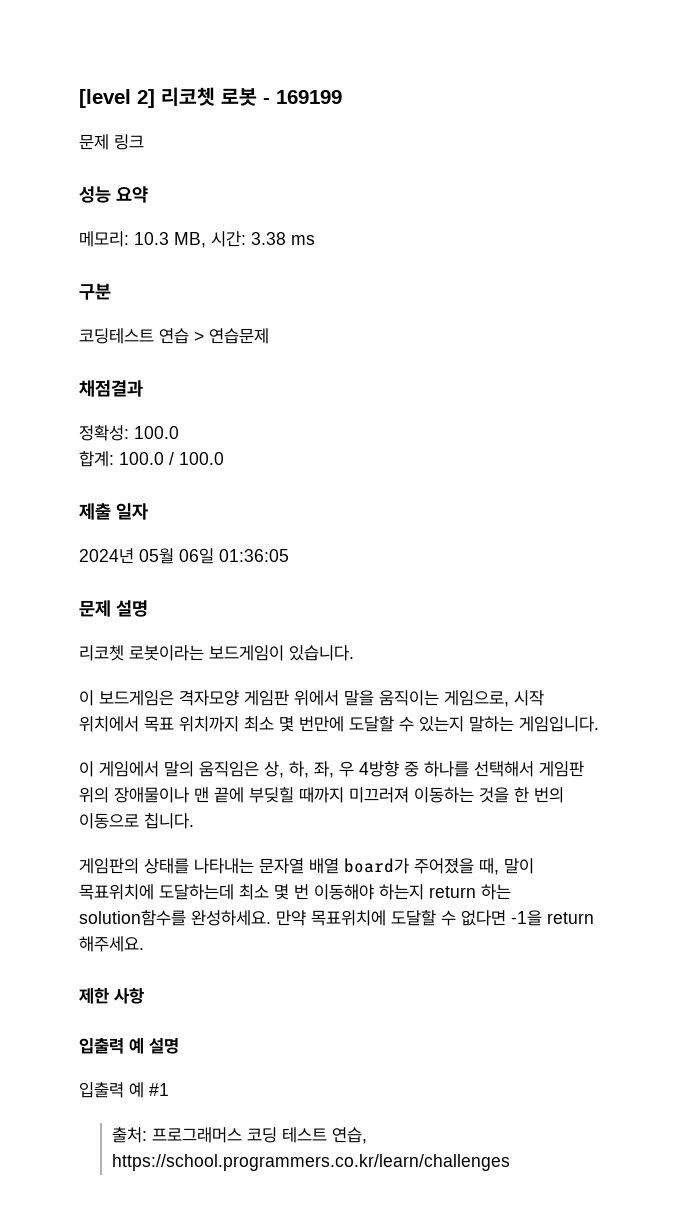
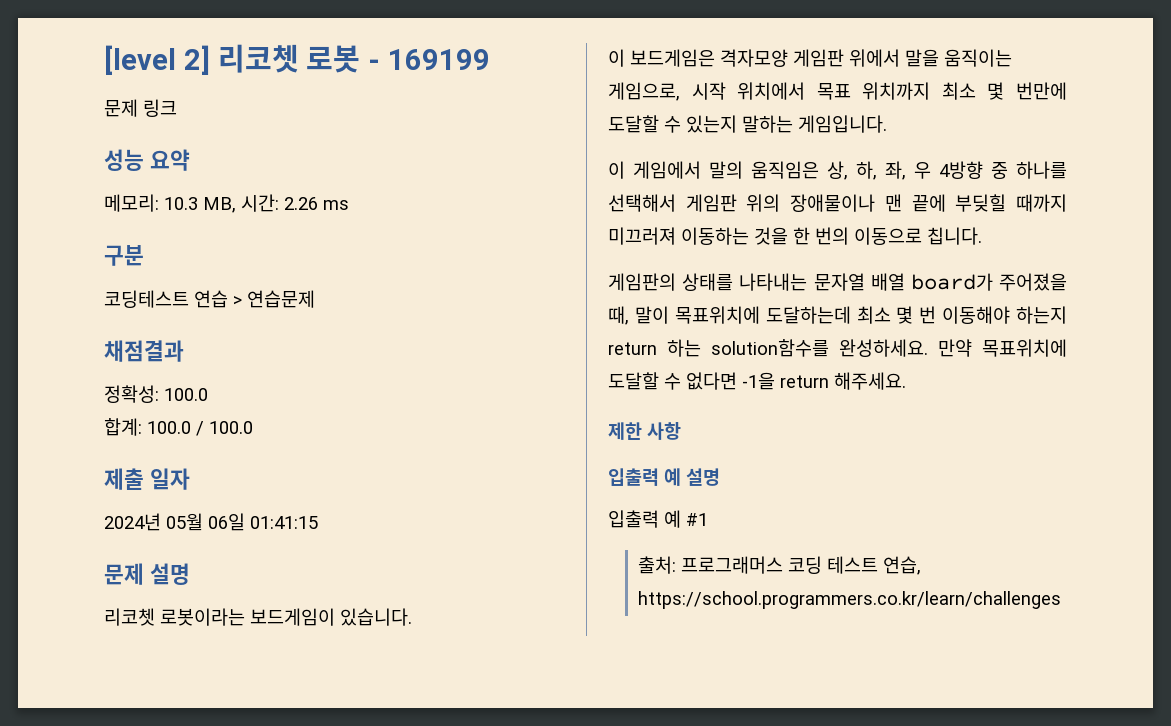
- 메모리: 10.3 MB, 시간: 3.38 ms
+ 메모리: 10.3 MB, 시간: 2.26 ms
- 2024년 05월 06일 01:36:05
+ 2024년 05월 06일 01:41:15

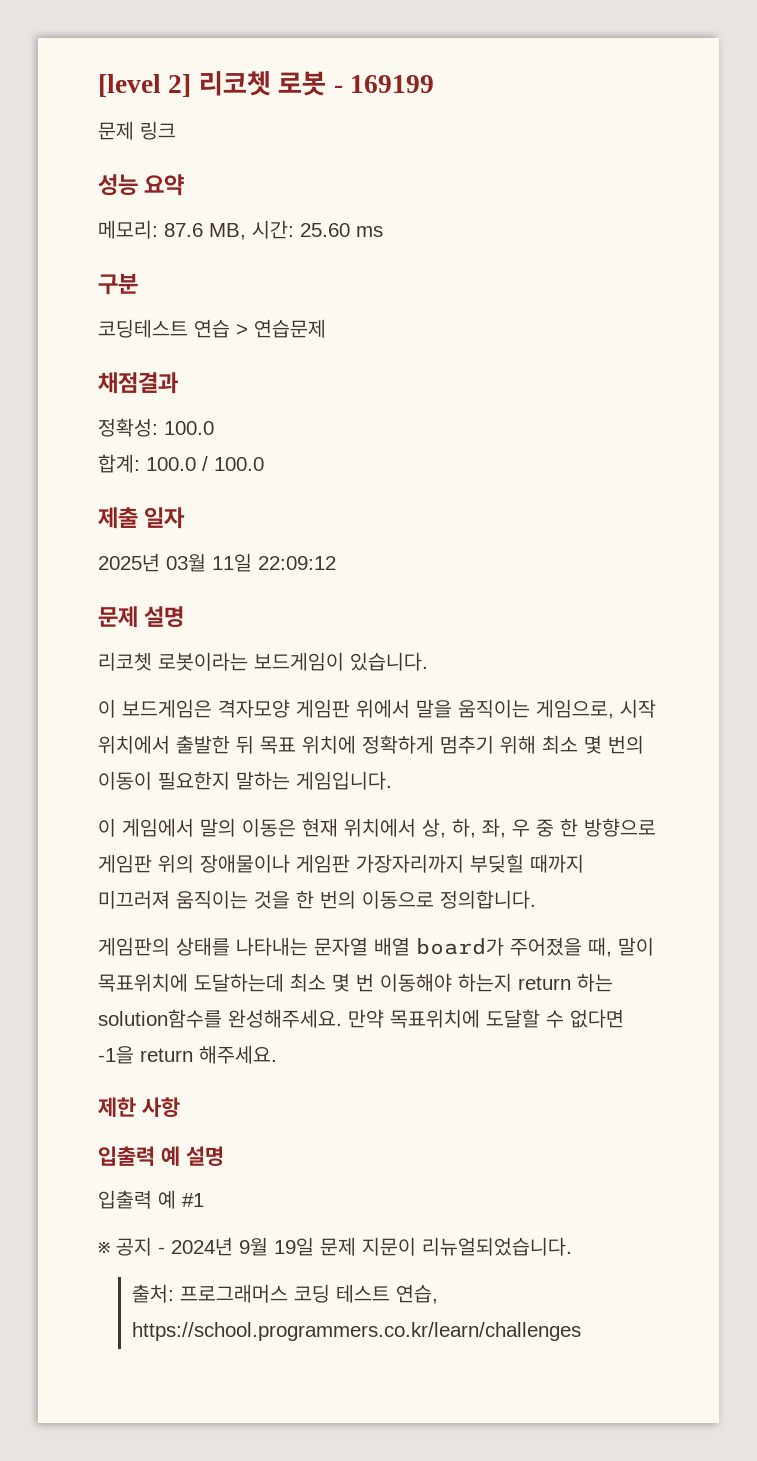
- 메모리: 10.3 MB, 시간: 2.26 ms
+ 메모리: 87.6 MB, 시간: 25.60 ms
- 2024년 05월 06일 01:41:15
+ 2025년 03월 11일 22:09:12
- 이 보드게임은 격자모양 게임판 위에서 말을 움직이는 게임으로, 시작 위치에서 목표 위치까지 최소 몇 번만에 도달할 수 있는지 말하는 게임입니다.
+ 이 보드게임은 격자모양 게임판 위에서 말을 움직이는 게임으로, 시작 위치에서 출발한 뒤 목표 위치에 정확하게 멈추기 위해 최소 몇 번의 이동이 필요한지 말하는 게임입니다.
- 이 게임에서 말의 움직임은 상, 하, 좌, 우 4방향 중 하나를 선택해서 게임판 위의 장애물이나 맨 끝에 부딪힐 때까지 미끄러져 이동하는 것을 한 번의 이동으로 칩니다.
+ 이 게임에서 말의 이동은 현재 위치에서 상, 하, 좌, 우 중 한 방향으로 게임판 위의 장애물이나 게임판 가장자리까지 부딪힐 때까지 미끄러져 움직이는 것을 한 번의 이동으로 정의합니다.
- 게임판의 상태를 나타내는 문자열 배열 board가 주어졌을 때, 말이 목표위치에 도달하는데 최소 몇 번 이동해야 하는지 return 하는 solution함수를 완성하세요.
+ 게임판의 상태를 나타내는 문자열 배열 board가 주어졌을 때, 말이 목표위치에 도달하는데 최소 몇 번 이동해야 하는지 return 하는 solution함수를 완성해주세요.
+ ※ 공지 - 2024년 9월 19일 문제 지문이 리뉴얼되었습니다.

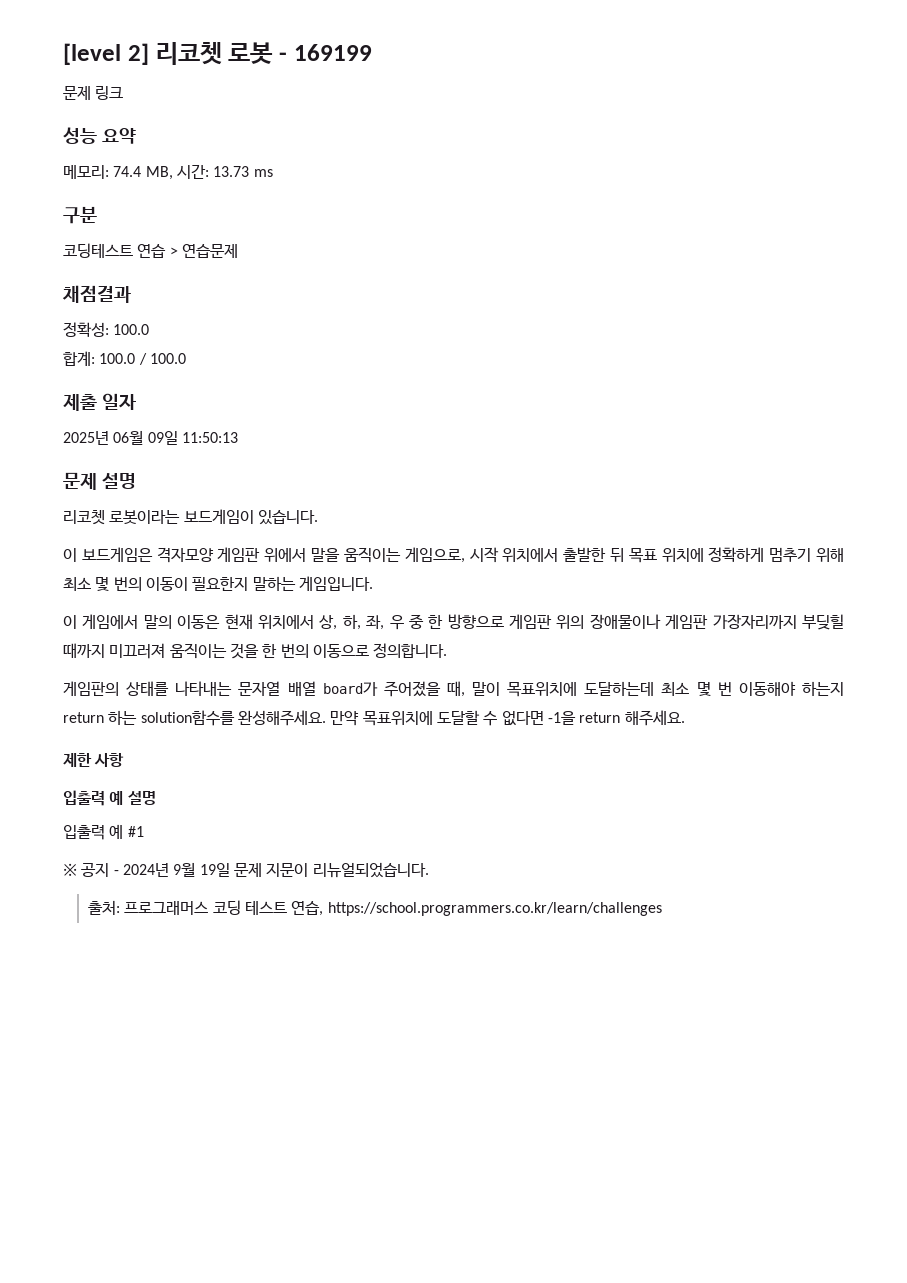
- 메모리: 87.6 MB, 시간: 25.60 ms
+ 메모리: 74.4 MB, 시간: 13.73 ms
- 2025년 03월 11일 22:09:12
+ 2025년 06월 09일 11:50:13

